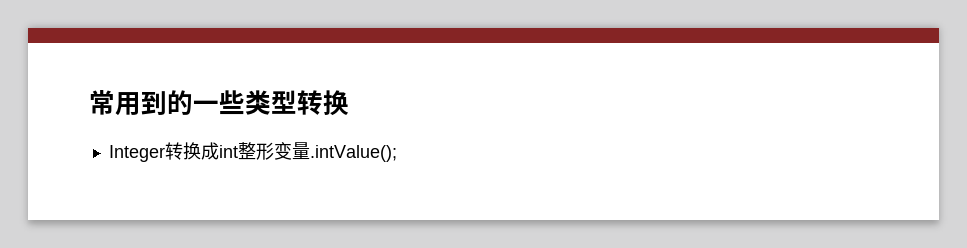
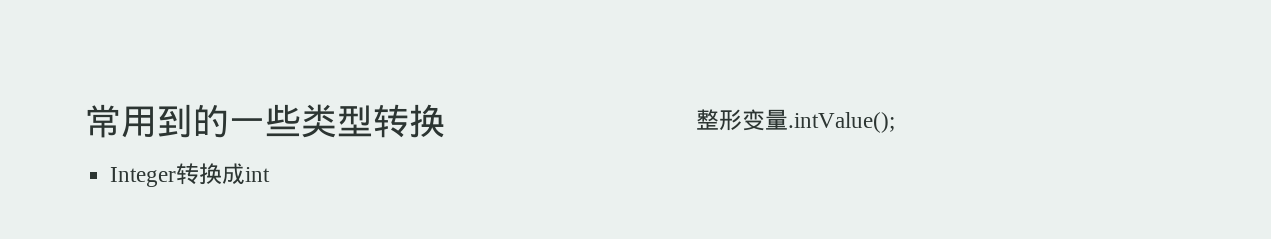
- Integer转换成int整形变量.intValue();
+ Integer转换成int
+ 整形变量.intValue();

